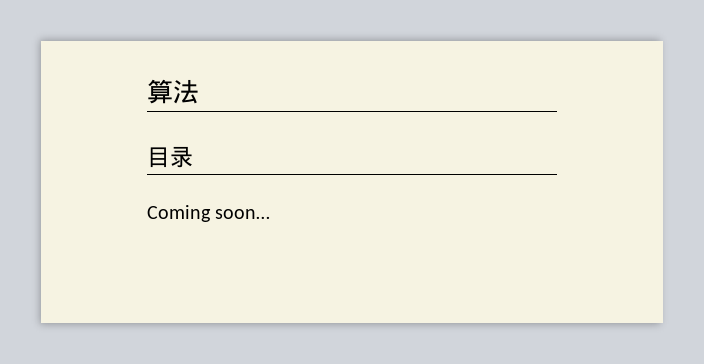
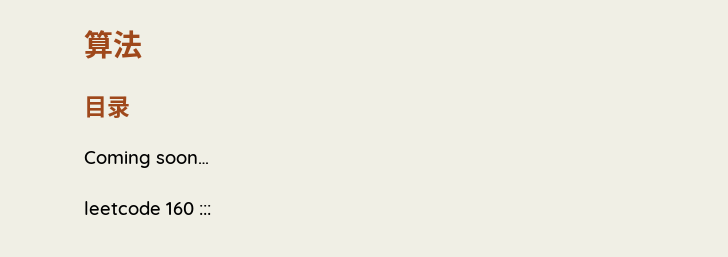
+ leetcode 160 :::

